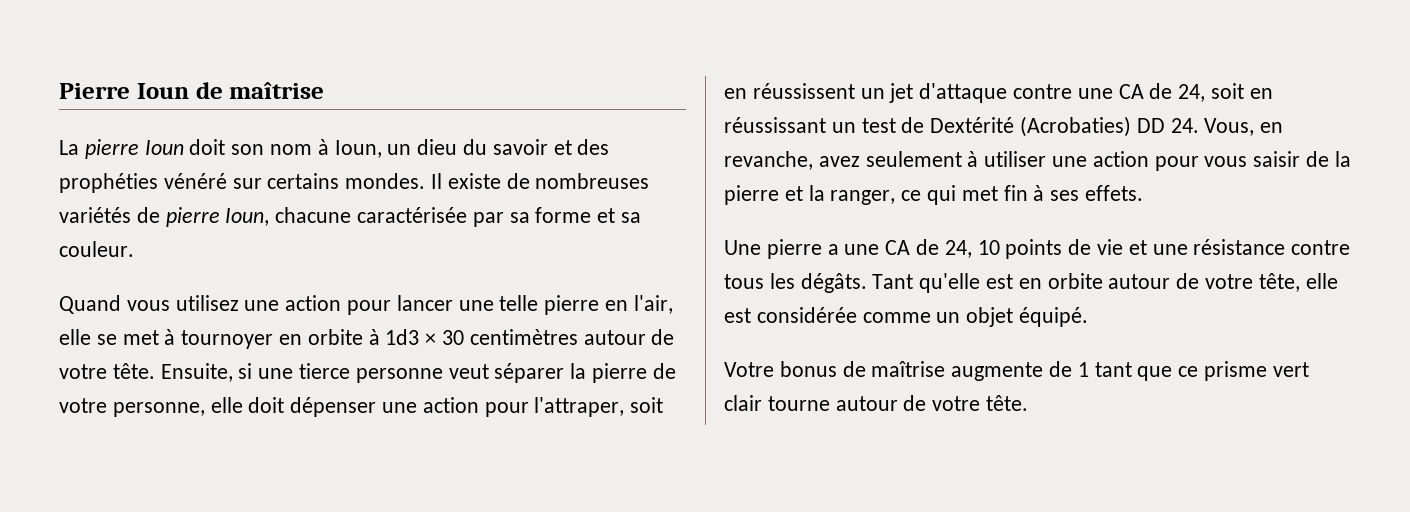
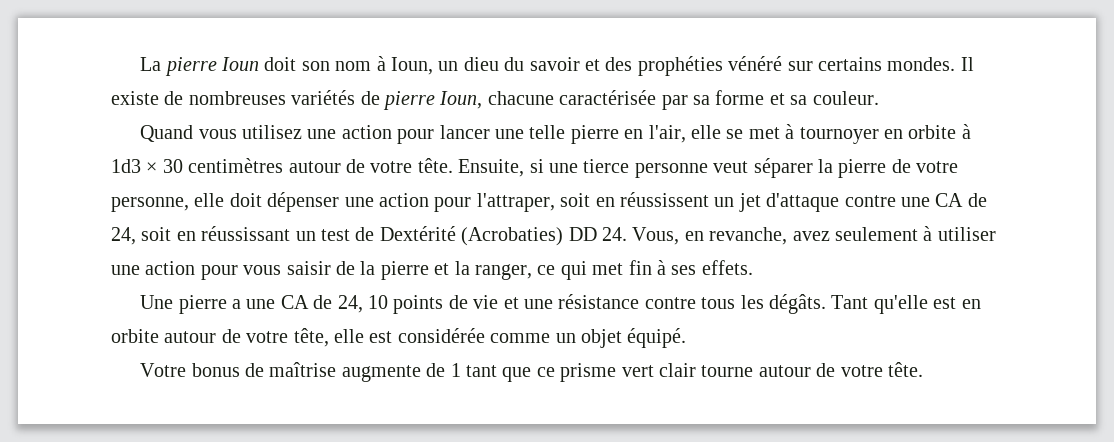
- Pierre Ioun de maîtrise

